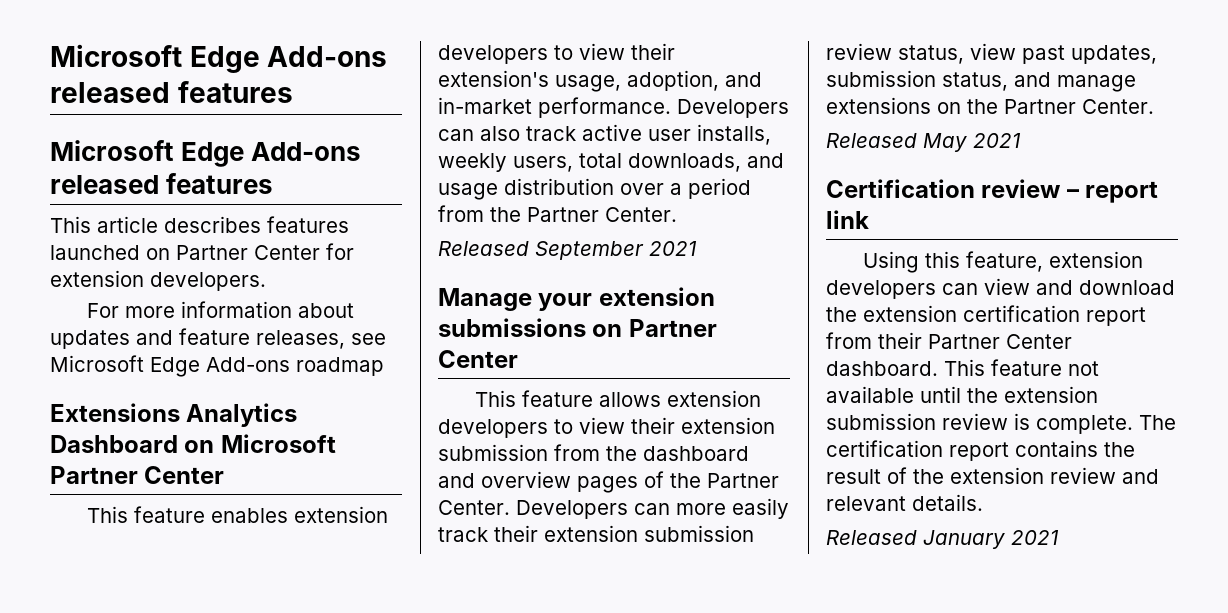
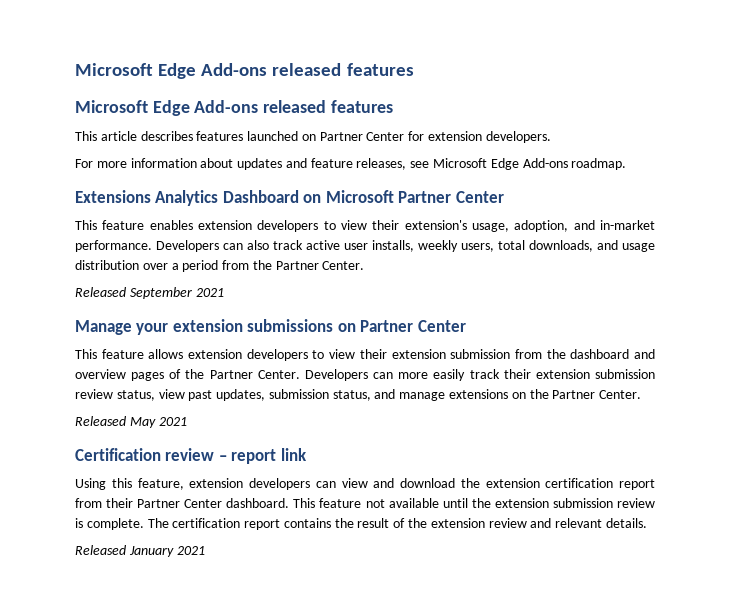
- For more information about updates and feature releases, see Microsoft Edge Add-ons roadmap
+ For more information about updates and feature releases, see Microsoft Edge Add-ons roadmap.

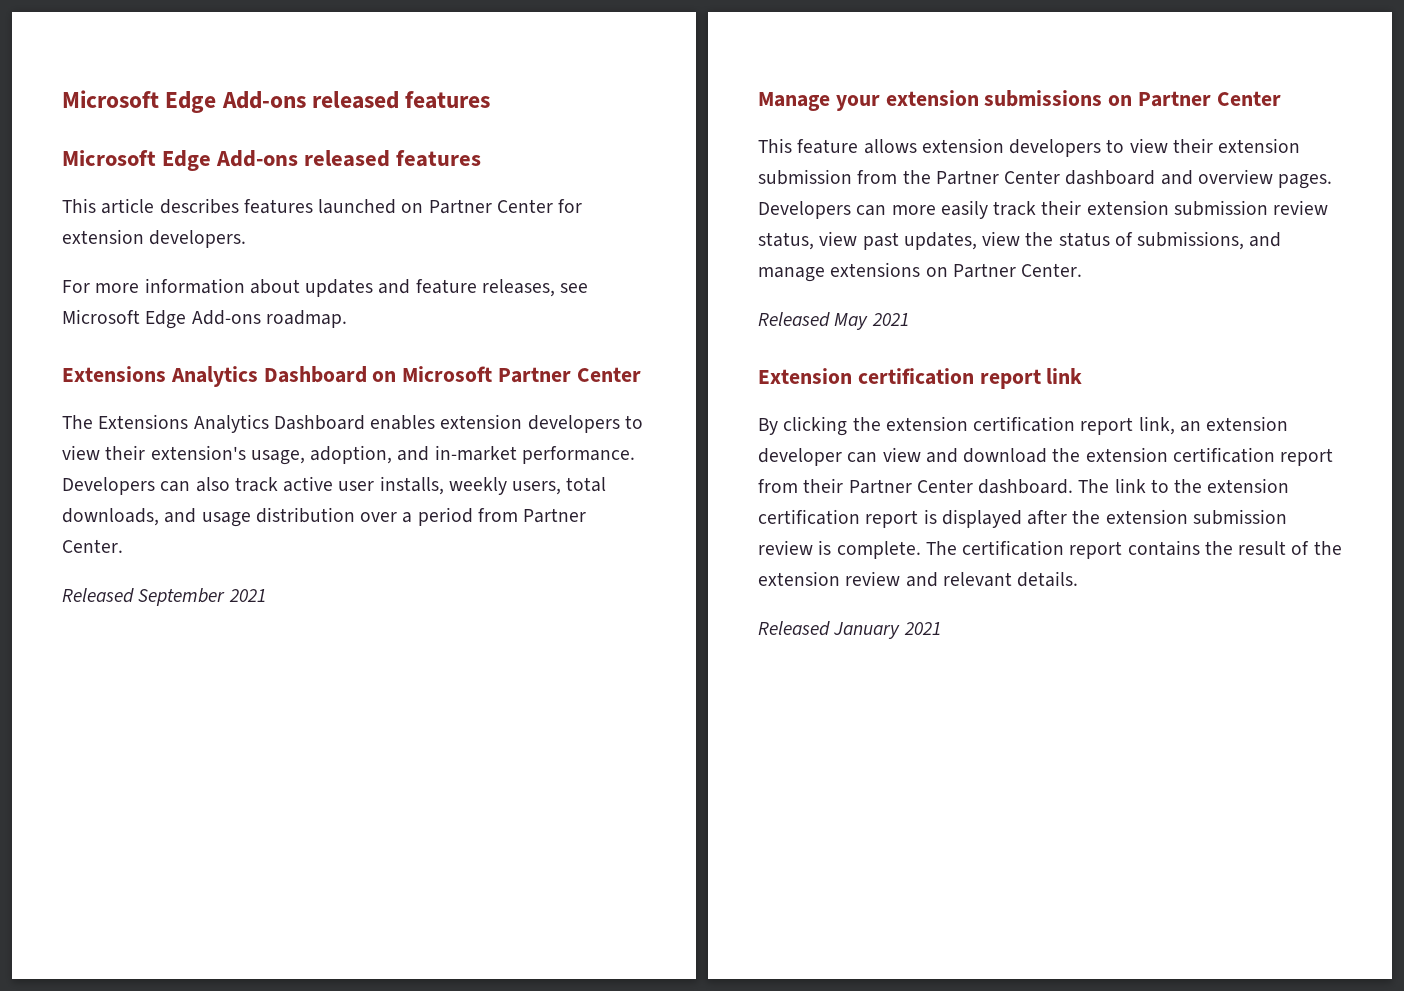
- This feature enables extension developers to view their extension's usage, adoption, and in-market performance.
+ The Extensions Analytics Dashboard enables extension developers to view their extension's usage, adoption, and in-market performance.
- Developers can also track active user installs, weekly users, total downloads, and usage distribution over a period from the Partner Center.
+ Developers can also track active user installs, weekly users, total downloads, and usage distribution over a period from Partner Center.
- This feature allows extension developers to view their extension submission from the dashboard and overview pages of the Partner Center.
+ This feature allows extension developers to view their extension submission from the Partner Center dashboard and overview pages.
- Developers can more easily track their extension submission review status, view past updates, submission status, and manage extensions on the Partner Center.
+ Developers can more easily track their extension submission review status, view past updates, view the status of submissions, and manage extensions on Partner Center.
- Certification review – report link
+ Extension certification report link
- Using this feature, extension developers can view and download the extension certification report from their Partner Center dashboard.
+ By clicking the extension certification report link, an extension developer can view and download the extension certification report from their Partner Center dashboard.
- This feature not available until the extension submission review is complete.
+ The link to the extension certification report is displayed after the extension submission review is complete.

